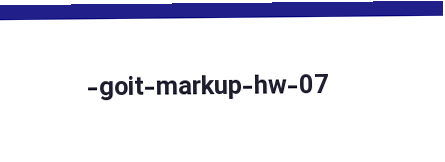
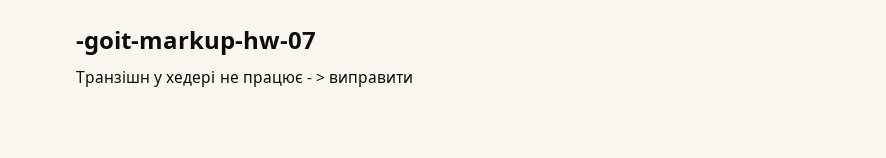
+ Транзішн у хедері не працює - > виправити

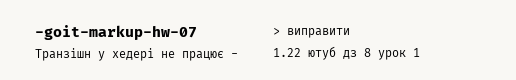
+ 1.22 ютуб дз 8 урок 1

